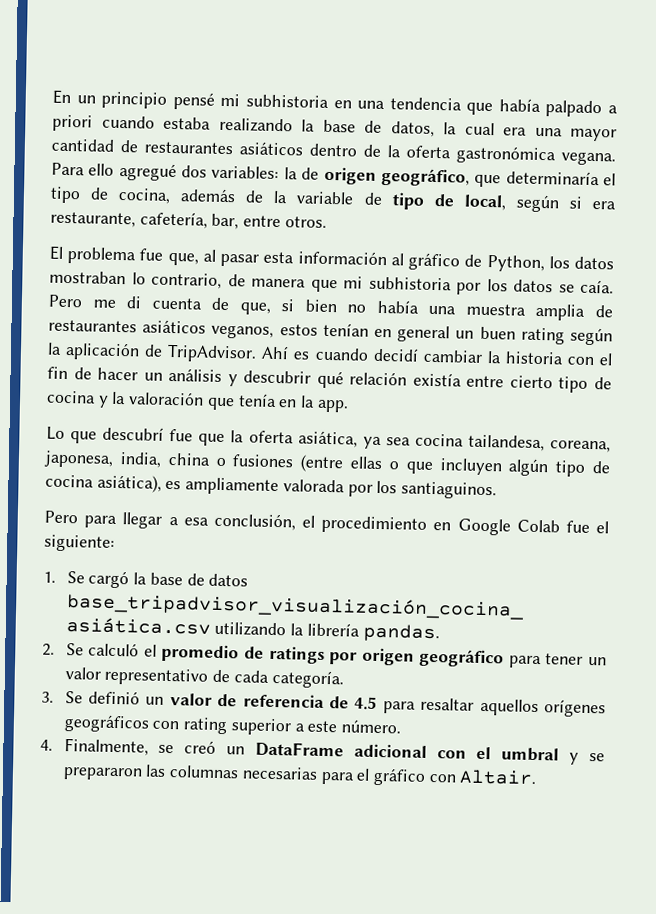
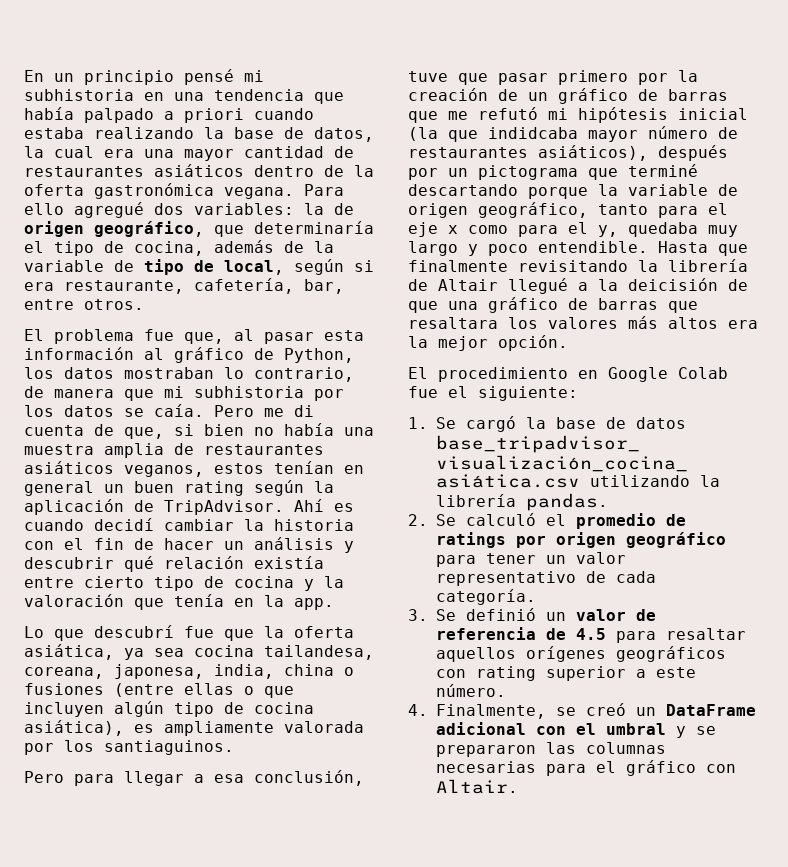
- Pero para llegar a esa conclusión, el procedimiento en Google Colab fue el siguiente:
+ Pero para llegar a esa conclusión, tuve que pasar primero por la creación de un gráfico de barras que me refutó mi hipótesis inicial (la que indidcaba mayor número de restaurantes asiáticos), después por un pictograma que terminé descartando porque la variable de origen geográfico, tanto para el eje x como para el y, quedaba muy largo y poco entendible. Hasta que finalmente revisitando la librería de Altair llegué a la deicisión de que una gráfico de barras que resaltara los valores más altos era la mejor opción.
+ El procedimiento en Google Colab fue el siguiente:

